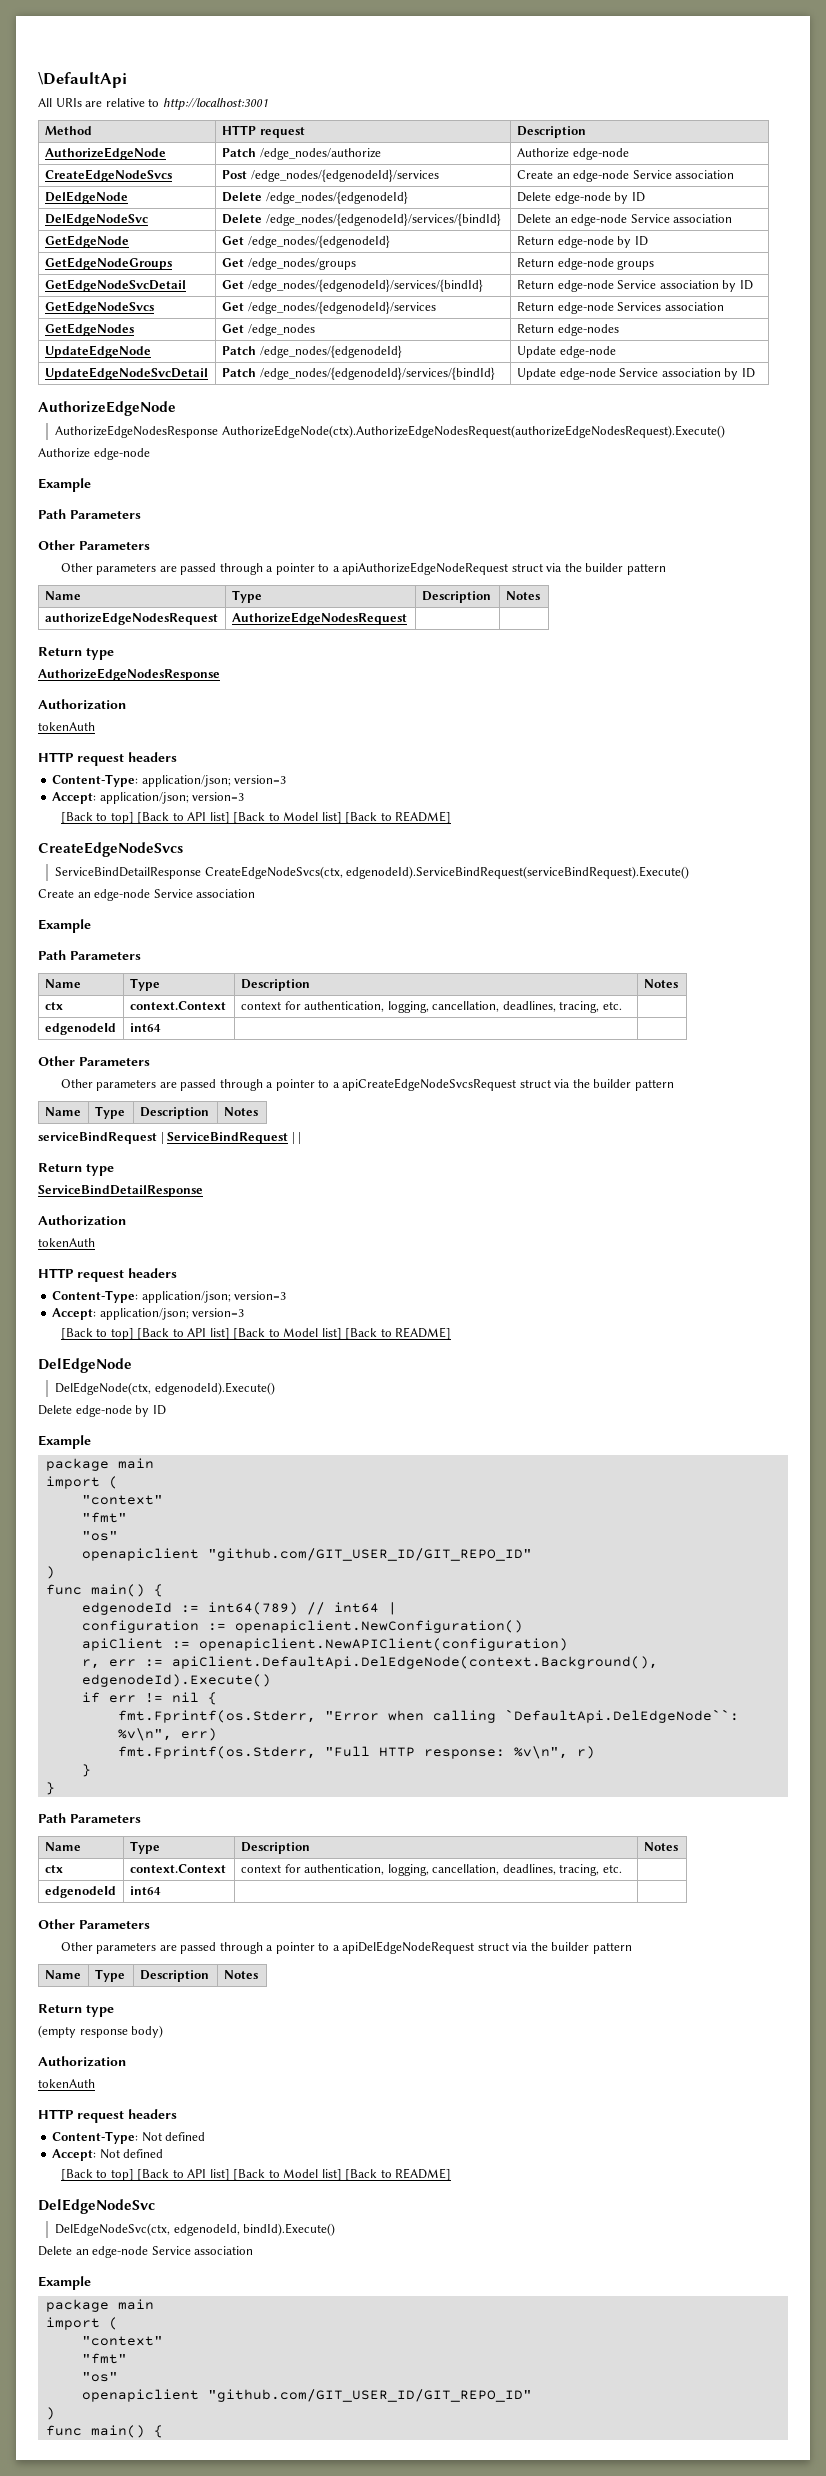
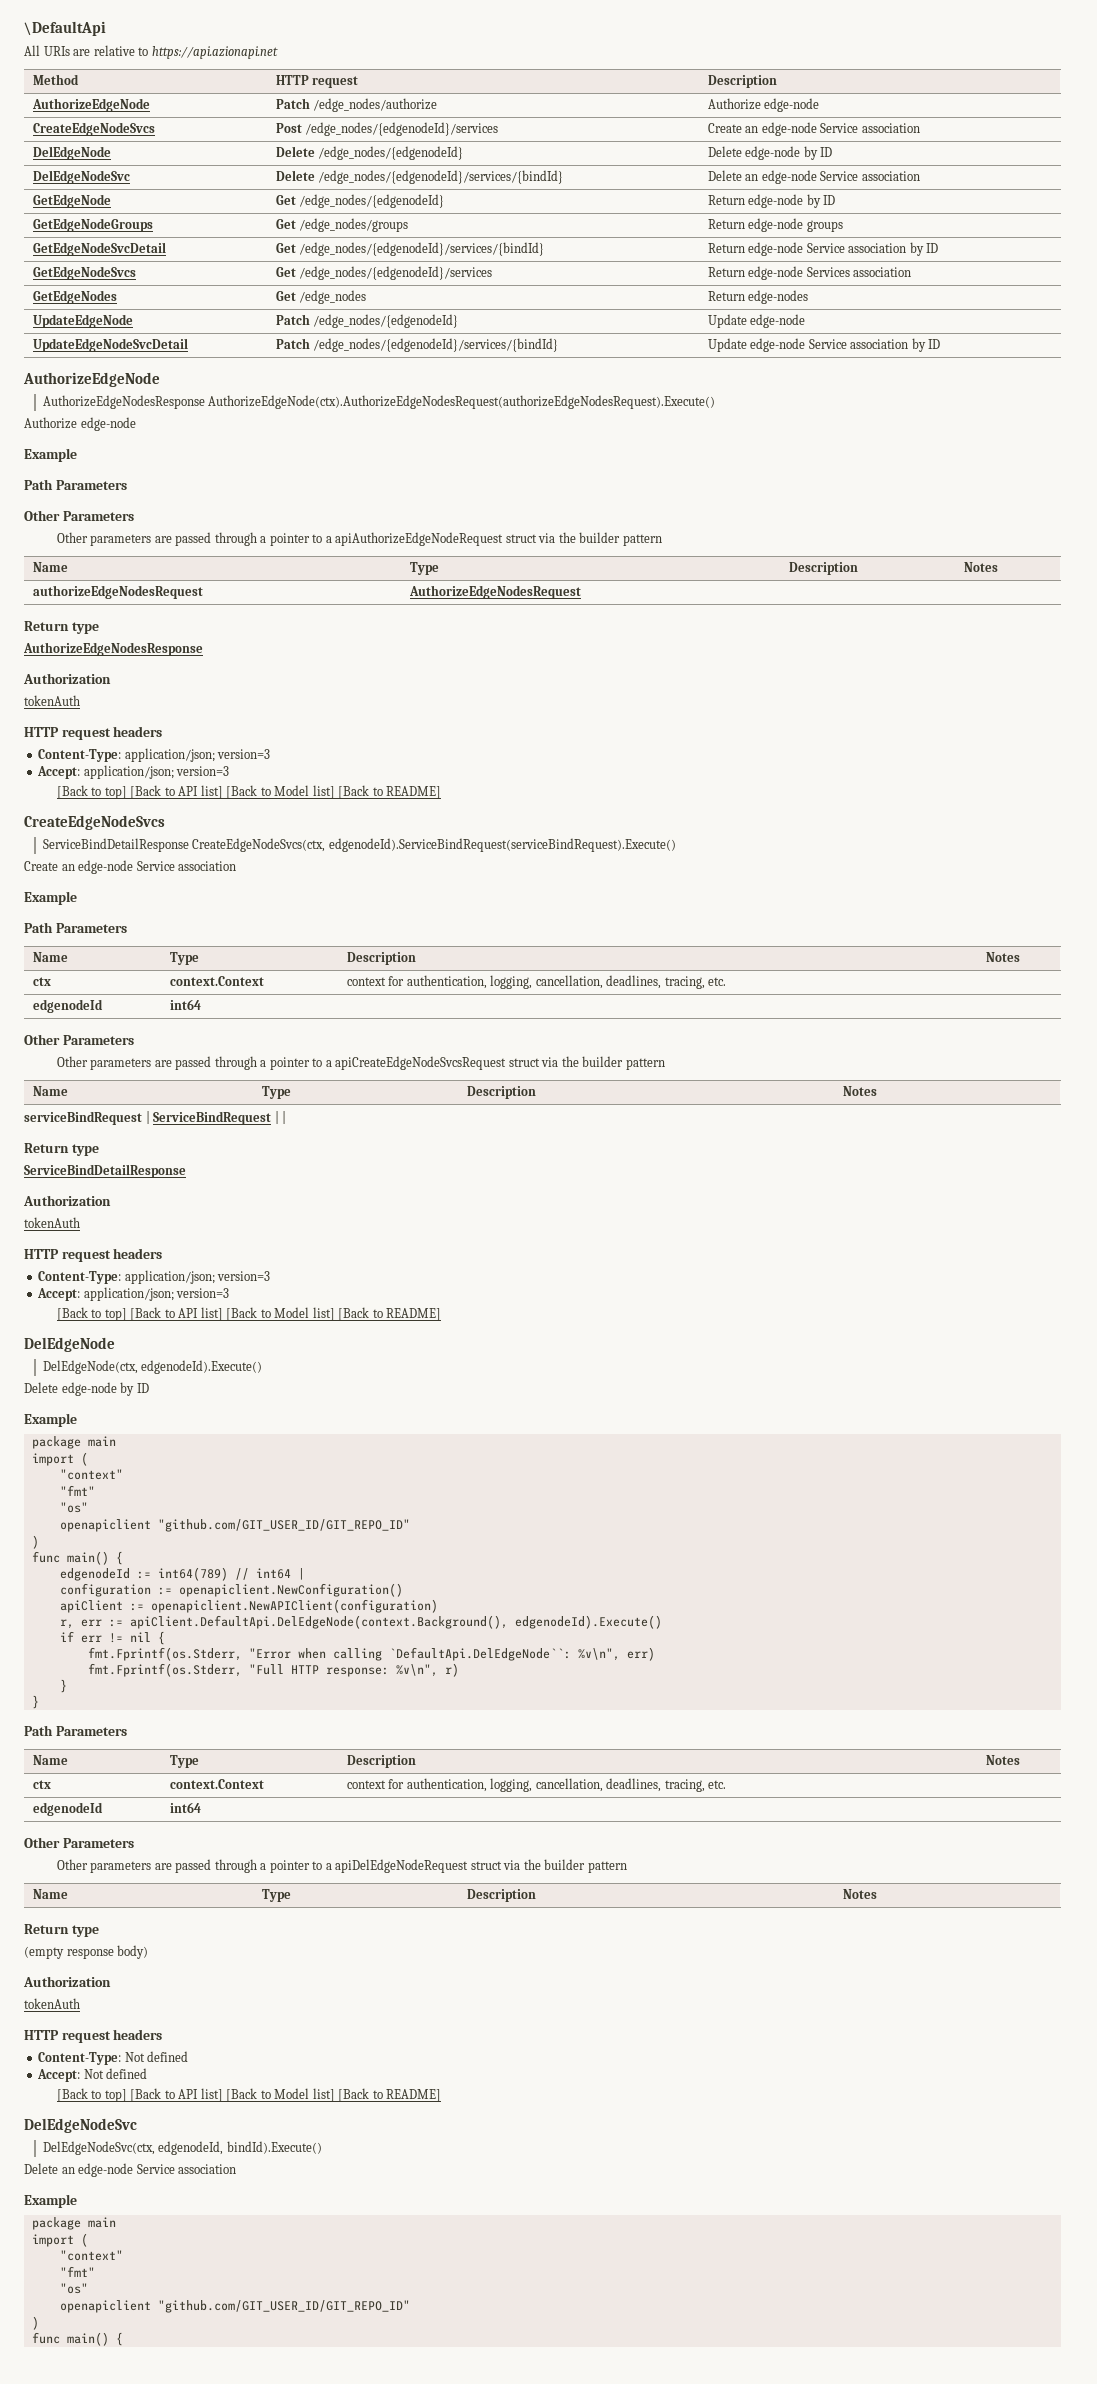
- All URIs are relative to http://localhost:3001
+ All URIs are relative to https://api.azionapi.net

